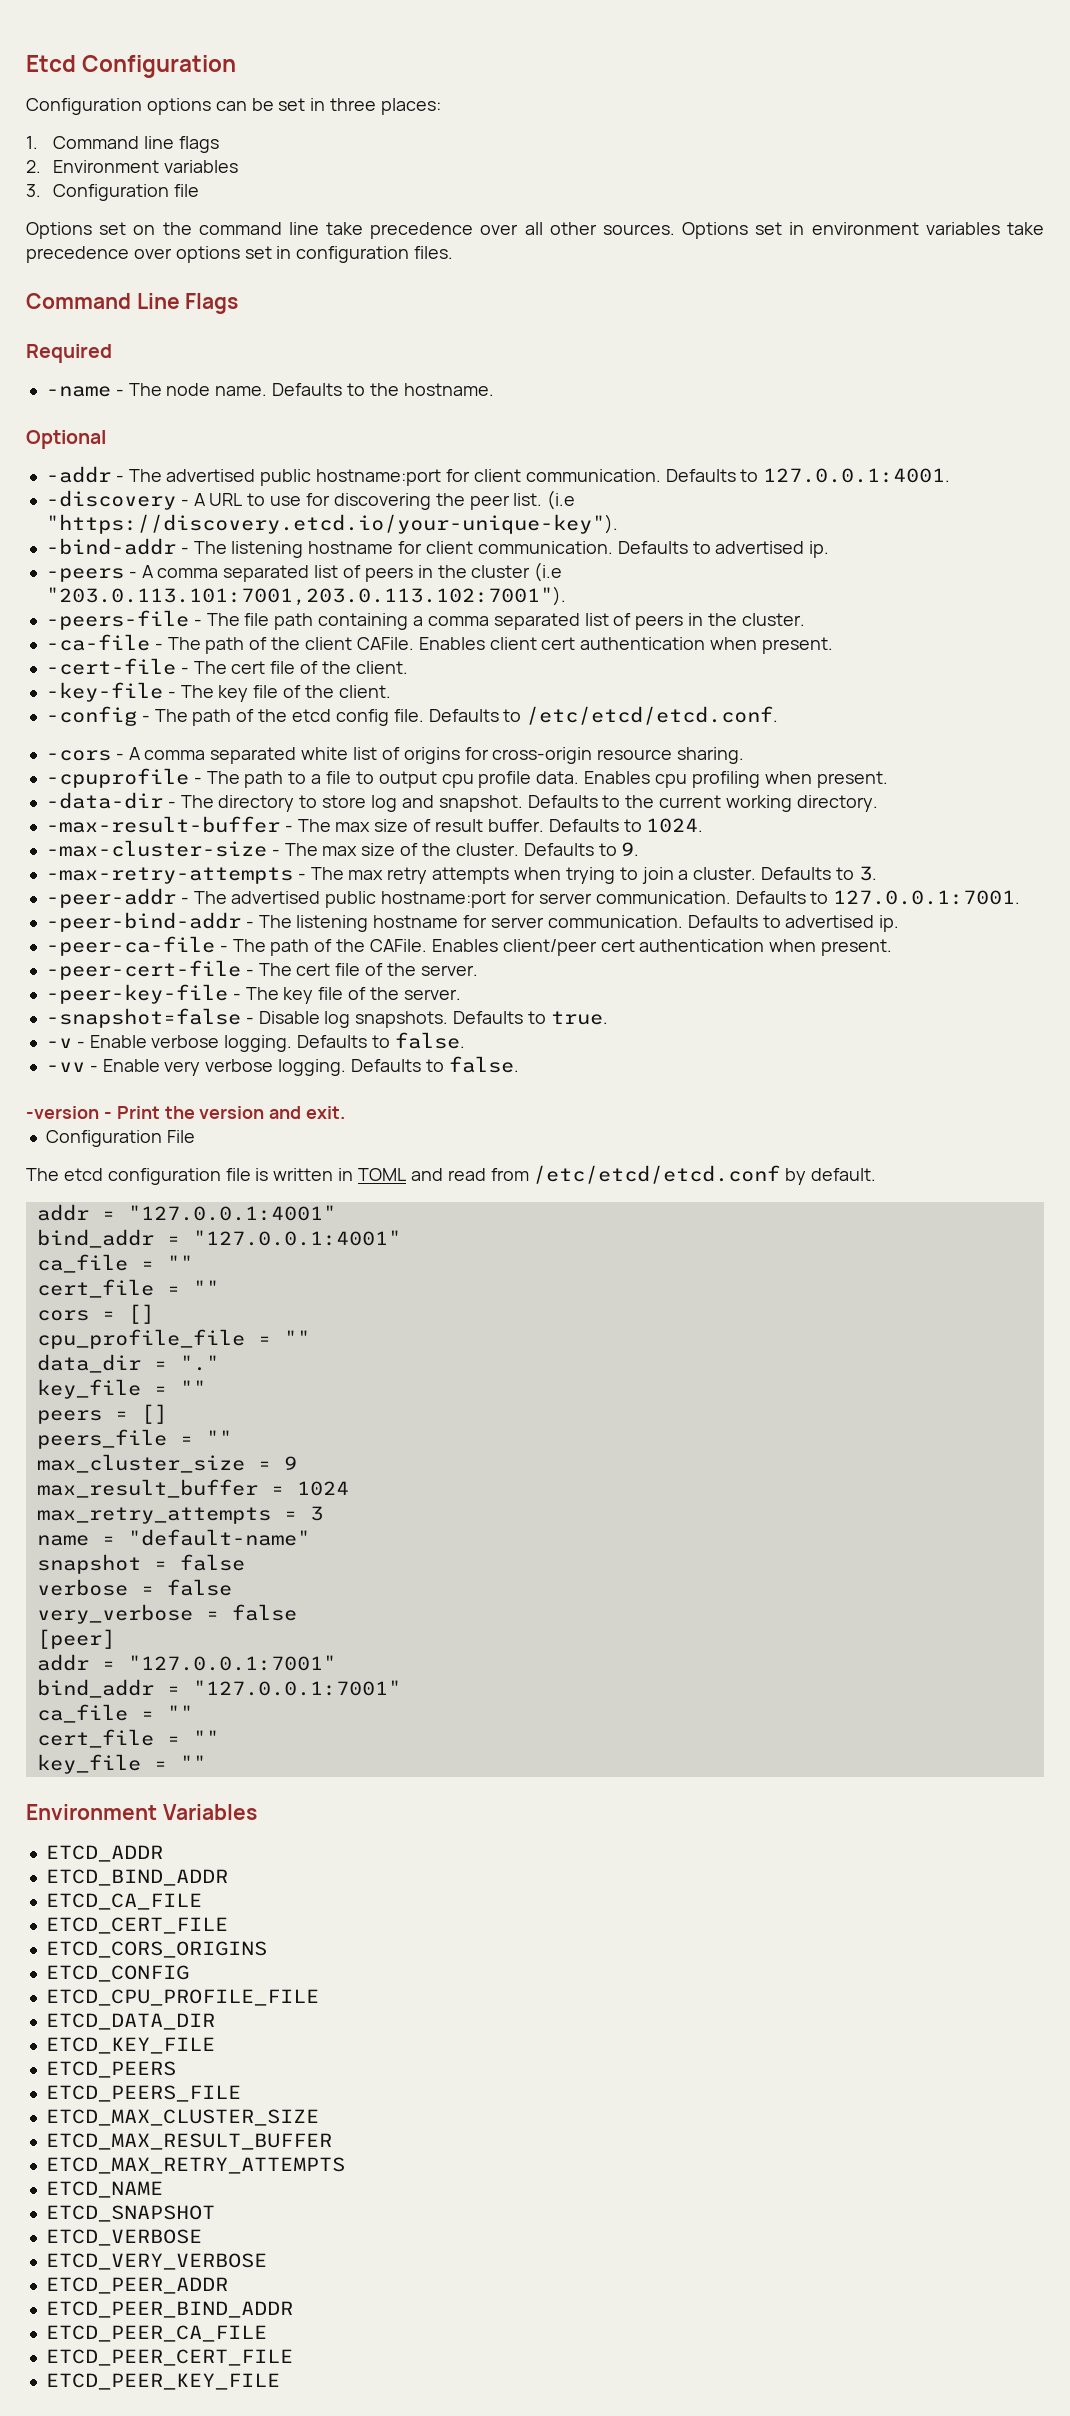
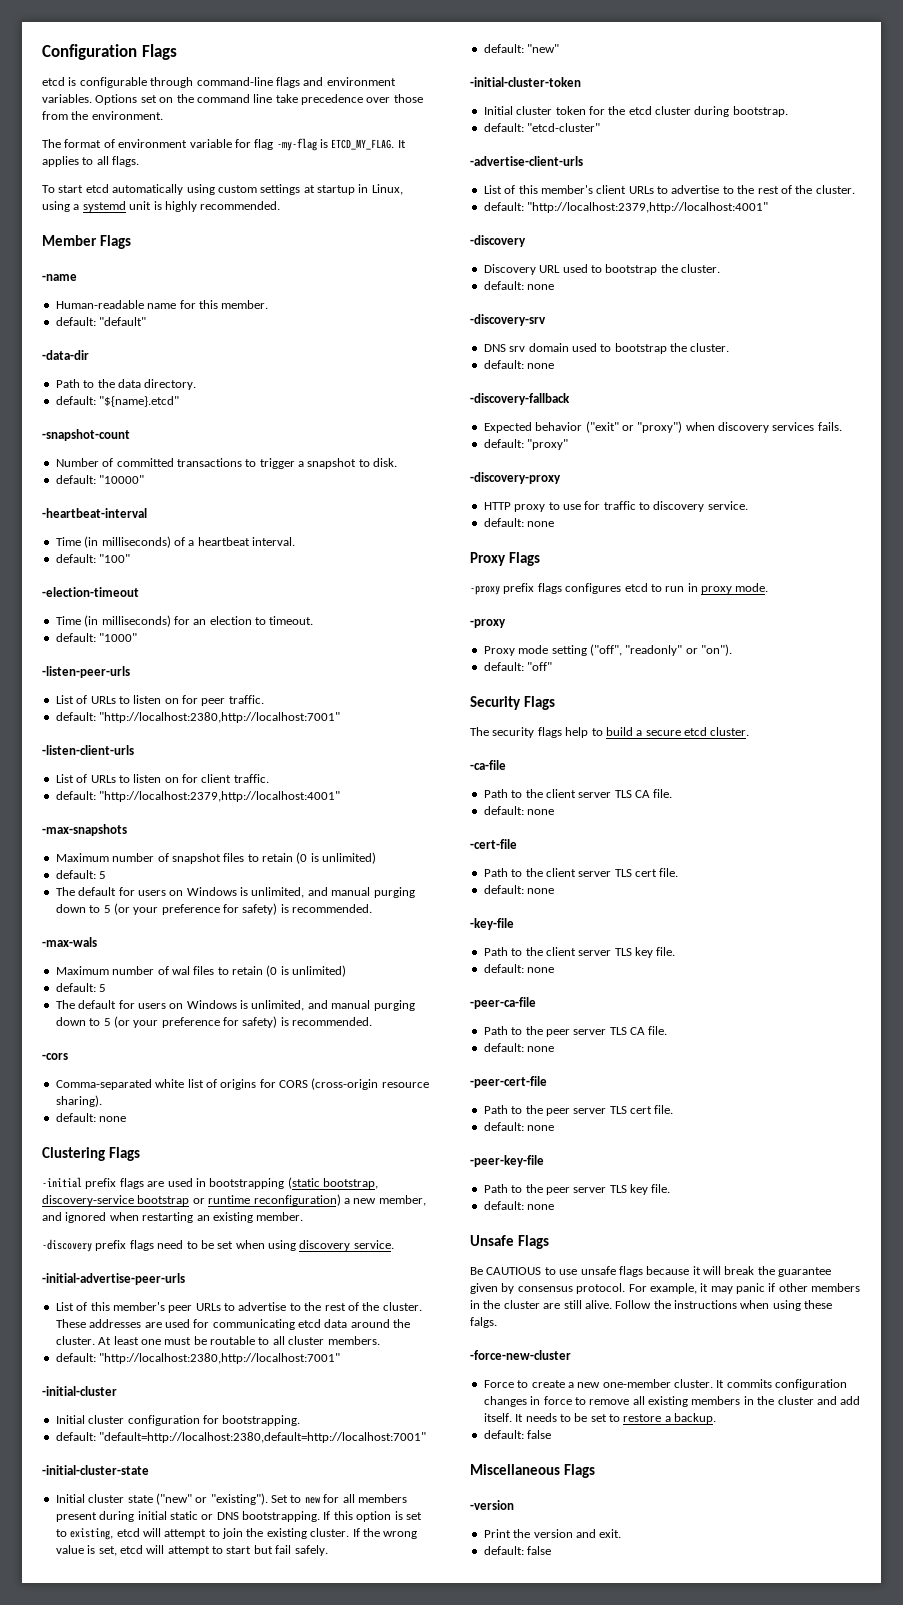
- Etcd Configuration
- Configuration options can be set in three places:
- 1. Command line flags
- 2. Environment variables
- 3. Configuration file
- Options set on the command line take precedence over all other sources. Options set in environment variables take precedence over options set in configuration files.
- Command Line Flags
- Required
- -name - The node name. Defaults to the hostname.
- Optional
- -addr - The advertised public hostname:port for client communication. Defaults to 127.0.0.1:4001.
- -discovery - A URL to use for discovering the peer list. (i.e "https://discovery.etcd.io/your-unique-key").
- -bind-addr - The listening hostname for client communication. Defaults to advertised ip.
- -peers - A comma separated list of peers in the cluster (i.e "203.0.113.101:7001,203.0.113.102:7001").
- -peers-file - The file path containing a comma separated list of peers in the cluster.
- -ca-file - The path of the client CAFile. Enables client cert authentication when present.
- -cert-file - The cert file of the client.
- -key-file - The key file of the client.
- -config - The path of the etcd config file. Defaults to /etc/etcd/etcd.conf.
- -cors - A comma separated white list of origins for cross-origin resource sharing.
- -cpuprofile - The path to a file to output cpu profile data. Enables cpu profiling when present.
- -data-dir - The directory to store log and snapshot. Defaults to the current working directory.
- -max-result-buffer - The max size of result buffer. Defaults to 1024.
- -max-cluster-size - The max size of the cluster. Defaults to 9.
- -max-retry-attempts - The max retry attempts when trying to join a cluster. Defaults to 3.
- -peer-addr - The advertised public hostname:port for server communication. Defaults to 127.0.0.1:7001.
- -peer-bind-addr - The listening hostname for server communication. Defaults to advertised ip.
- -peer-ca-file - The path of the CAFile. Enables client/peer cert authentication when present.
- -peer-cert-file - The cert file of the server.
- -peer-key-file - The key file of the server.
- -snapshot=false - Disable log snapshots. Defaults to true.
- -v - Enable verbose logging. Defaults to false.
- -vv - Enable very verbose logging. Defaults to false.
+ Configuration Flags
+ etcd is configurable through command-line flags and environment variables. Options set on the command line take precedence over those from the environment.
+ The format of environment variable for flag -my-flag is ETCD_MY_FLAG. It applies to all flags.
+ To start etcd automatically using custom settings at startup in Linux, using a systemd unit is highly recommended.
+ Member Flags
+ -name
+ Human-readable name for this member.
+ default: "default"
+ -data-dir
+ Path to the data directory.
+ default: "${name}.etcd"
+ -snapshot-count
+ Number of committed transactions to trigger a snapshot to disk.
+ default: "10000"
+ -heartbeat-interval
+ Time (in milliseconds) of a heartbeat interval.
+ default: "100"
+ -election-timeout
+ Time (in milliseconds) for an election to timeout.
+ default: "1000"
+ -listen-peer-urls
+ List of URLs to listen on for peer traffic.
+ default: "http://localhost:2380,http://localhost:7001"
+ -listen-client-urls
+ List of URLs to listen on for client traffic.
+ default: "http://localhost:2379,http://localhost:4001"
+ -max-snapshots
+ Maximum number of snapshot files to retain (0 is unlimited)
+ default: 5
+ The default for users on Windows is unlimited, and manual purging down to 5 (or your preference for safety) is recommended.
+ -max-wals
+ Maximum number of wal files to retain (0 is unlimited)
+ default: 5
+ The default for users on Windows is unlimited, and manual purging down to 5 (or your preference for safety) is recommended.
+ -cors
+ Comma-separated white list of origins for CORS (cross-origin resource sharing).
+ default: none
+ Clustering Flags
+ -initial prefix flags are used in bootstrapping (static bootstrap, discovery-service bootstrap or runtime reconfiguration) a new member, and ignored when restarting an existing member.
+ -discovery prefix flags need to be set when using discovery service.
+ -initial-advertise-peer-urls
+ List of this member's peer URLs to advertise to the rest of the cluster. These addresses are used for communicating etcd data around the cluster. At least one must be routable to all cluster members.
+ default: "http://localhost:2380,http://localhost:7001"
+ -initial-cluster
+ Initial cluster configuration for bootstrapping.
+ default: "default=http://localhost:2380,default=http://localhost:7001"
+ -initial-cluster-state
+ Initial cluster state ("new" or "existing"). Set to new for all members present during initial static or DNS bootstrapping. If this option is set to existing, etcd will attempt to join the existing cluster. If the wrong value is set, etcd will attempt to start but fail safely.
+ default: "new"
+ -initial-cluster-token
+ Initial cluster token for the etcd cluster during bootstrap.
+ default: "etcd-cluster"
+ -advertise-client-urls
+ List of this member's client URLs to advertise to the rest of the cluster.
+ default: "http://localhost:2379,http://localhost:4001"
+ -discovery
+ Discovery URL used to bootstrap the cluster.
+ default: none
+ -discovery-srv
+ DNS srv domain used to bootstrap the cluster.
+ default: none
+ -discovery-fallback
+ Expected behavior ("exit" or "proxy") when discovery services fails.
+ default: "proxy"
+ -discovery-proxy
+ HTTP proxy to use for traffic to discovery service.
+ default: none
+ Proxy Flags
+ -proxy prefix flags configures etcd to run in proxy mode.
+ -proxy
+ Proxy mode setting ("off", "readonly" or "on").
+ default: "off"
+ Security Flags
+ The security flags help to build a secure etcd cluster.
+ -ca-file
+ Path to the client server TLS CA file.
+ default: none
+ -cert-file
+ Path to the client server TLS cert file.
+ default: none
+ -key-file
+ Path to the client server TLS key file.
+ default: none
+ -peer-ca-file
+ Path to the peer server TLS CA file.
+ default: none
+ -peer-cert-file
+ Path to the peer server TLS cert file.
+ default: none
+ -peer-key-file
+ Path to the peer server TLS key file.
+ default: none
+ Unsafe Flags
+ Be CAUTIOUS to use unsafe flags because it will break the guarantee given by consensus protocol. For example, it may panic if other members in the cluster are still alive. Follow the instructions when using these falgs.
+ -force-new-cluster
+ Force to create a new one-member cluster. It commits configuration changes in force to remove all existing members in the cluster and add itself. It needs to be set to restore a backup.
+ default: false
+ Miscellaneous Flags
- -version - Print the version and exit.
- Configuration File
- The etcd configuration file is written in TOML and read from /etc/etcd/etcd.conf by default.
- addr = "127.0.0.1:4001"
- bind_addr = "127.0.0.1:4001"
- ca_file = ""
- cert_file = ""
- cors = []
- cpu_profile_file = ""
- data_dir = "."
- key_file = ""
- peers = []
- peers_file = ""
- max_cluster_size = 9
- max_result_buffer = 1024
- max_retry_attempts = 3
- name = "default-name"
- snapshot = false
- verbose = false
- very_verbose = false
- [peer]
- addr = "127.0.0.1:7001"
- bind_addr = "127.0.0.1:7001"
- ca_file = ""
- cert_file = ""
- key_file = ""
- Environment Variables
- ETCD_ADDR
- ETCD_BIND_ADDR
- ETCD_CA_FILE
- ETCD_CERT_FILE
- ETCD_CORS_ORIGINS
- ETCD_CONFIG
- ETCD_CPU_PROFILE_FILE
- ETCD_DATA_DIR
- ETCD_KEY_FILE
- ETCD_PEERS
- ETCD_PEERS_FILE
- ETCD_MAX_CLUSTER_SIZE
- ETCD_MAX_RESULT_BUFFER
- ETCD_MAX_RETRY_ATTEMPTS
- ETCD_NAME
- ETCD_SNAPSHOT
- ETCD_VERBOSE
- ETCD_VERY_VERBOSE
- ETCD_PEER_ADDR
- ETCD_PEER_BIND_ADDR
- ETCD_PEER_CA_FILE
- ETCD_PEER_CERT_FILE
- ETCD_PEER_KEY_FILE
+ -version
+ Print the version and exit.
+ default: false

